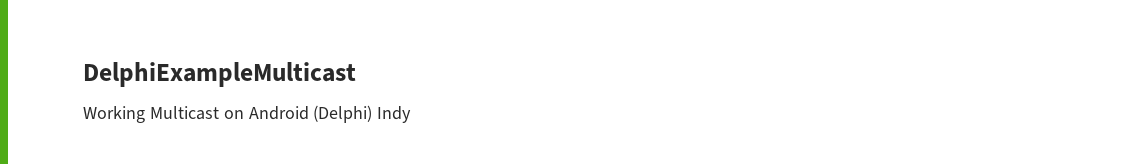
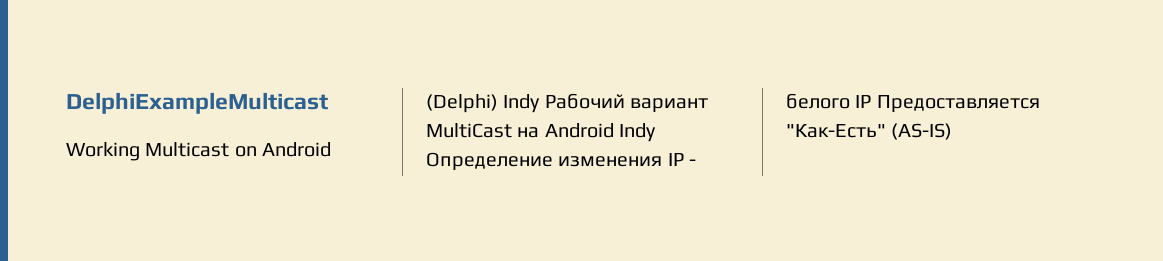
- Working Multicast on Android (Delphi) Indy
+ Working Multicast on Android (Delphi) Indy Рабочий вариант MultiCast на Android Indy Определение изменения IP - белого IP Предоставляется "Как-Есть" (AS-IS)

